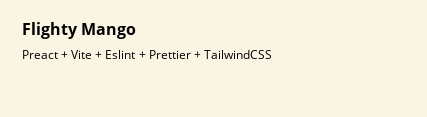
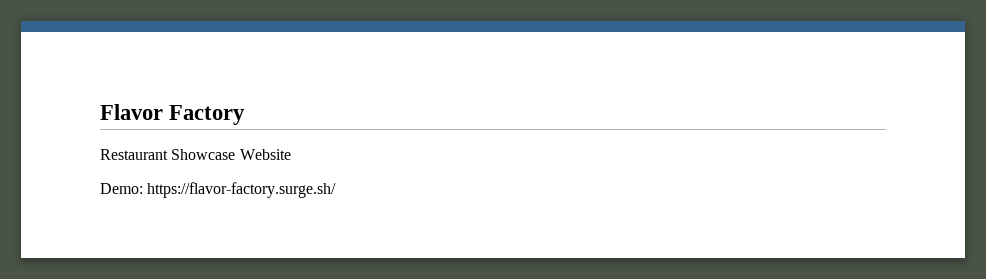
- Flighty Mango
- Preact + Vite + Eslint + Prettier + TailwindCSS
+ Flavor Factory
+ Restaurant Showcase Website
+ Demo: https://flavor-factory.surge.sh/

